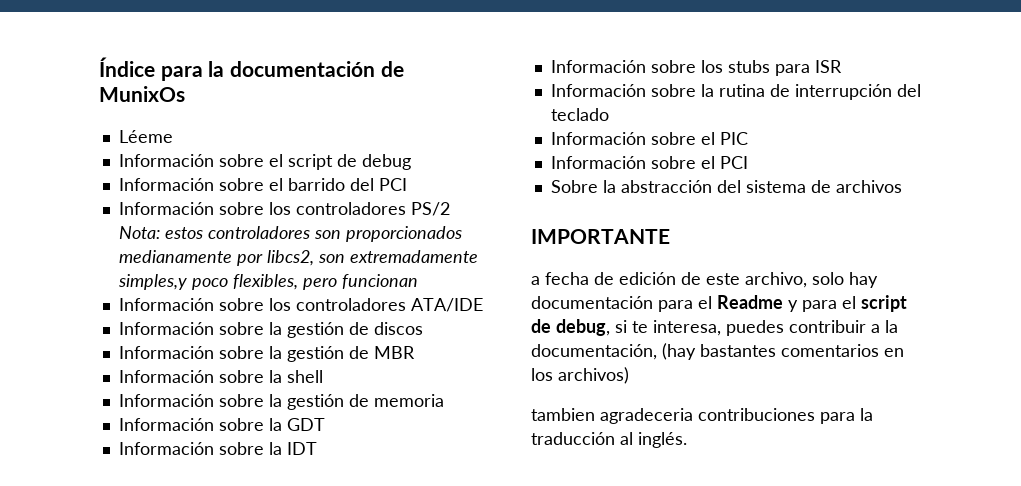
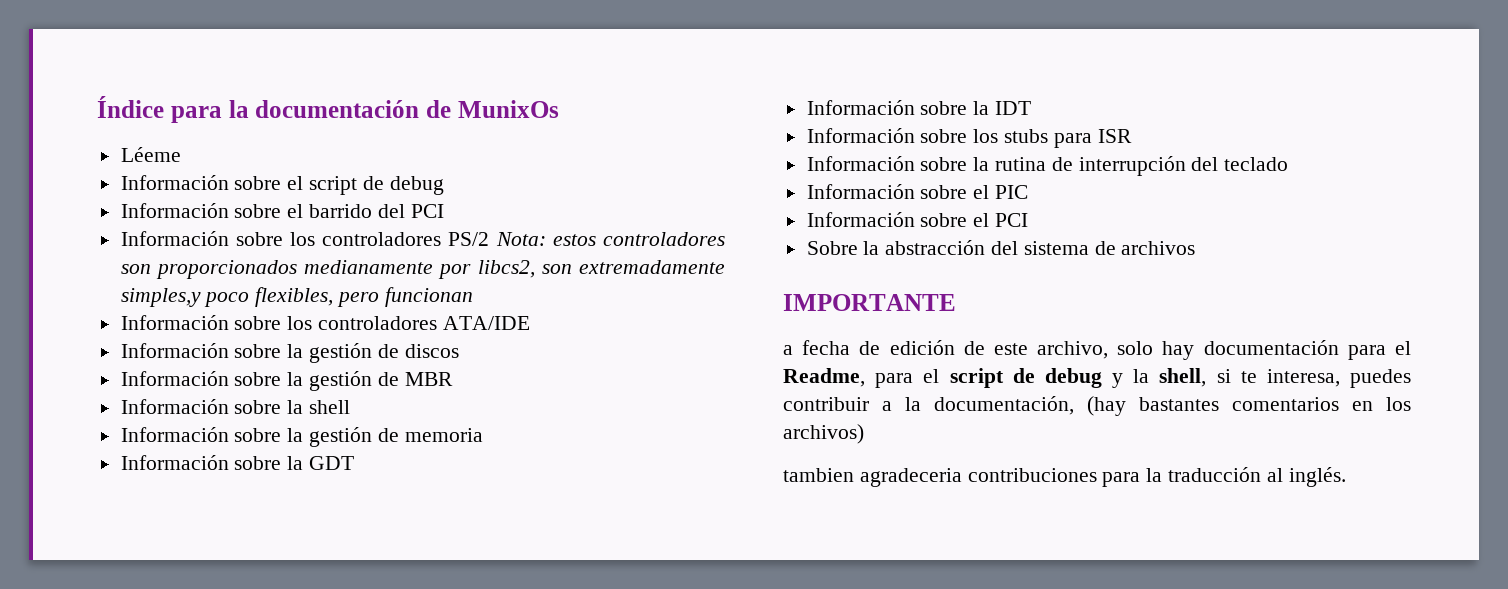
- a fecha de edición de este archivo, solo hay documentación para el Readme y para el script de debug, si te interesa, puedes contribuir a la documentación, (hay bastantes comentarios en los archivos)
+ a fecha de edición de este archivo, solo hay documentación para el Readme, para el script de debug y la shell, si te interesa, puedes contribuir a la documentación, (hay bastantes comentarios en los archivos)

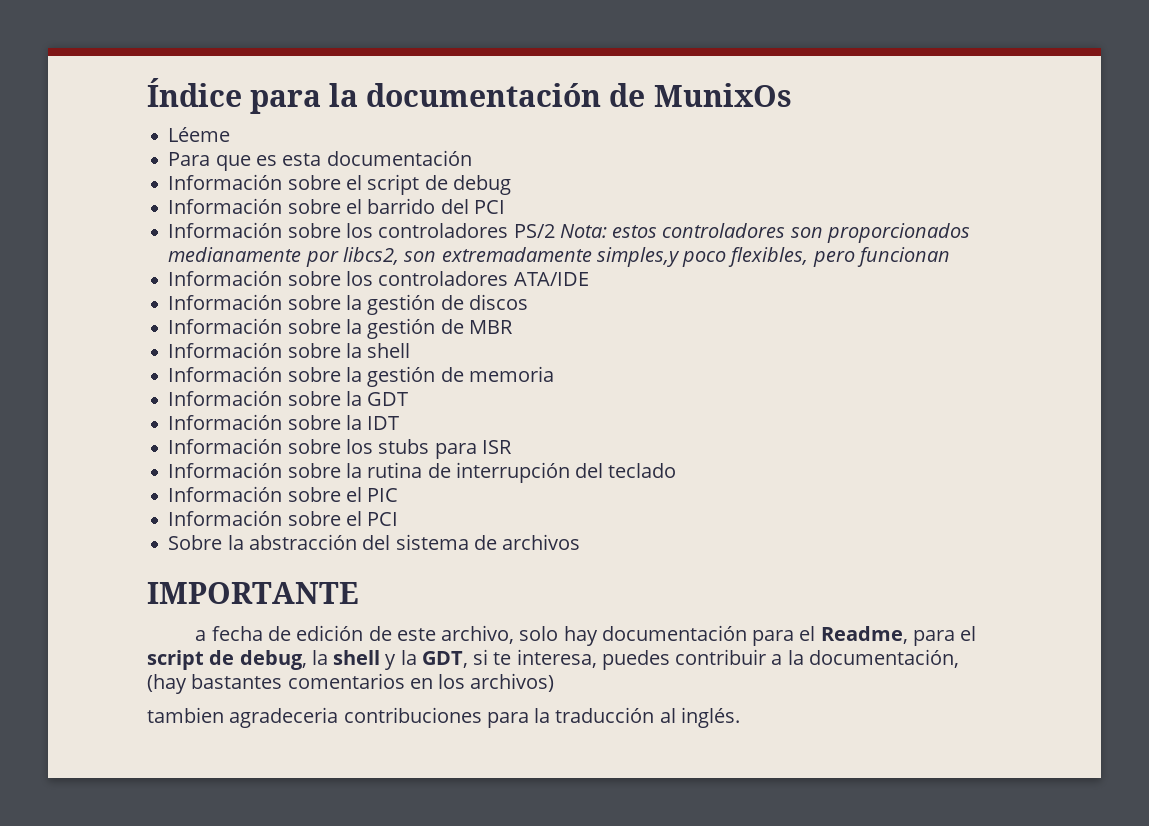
+ Para que es esta documentación
- a fecha de edición de este archivo, solo hay documentación para el Readme, para el script de debug y la shell, si te interesa, puedes contribuir a la documentación, (hay bastantes comentarios en los archivos)
+ a fecha de edición de este archivo, solo hay documentación para el Readme, para el script de debug, la shell y la GDT, si te interesa, puedes contribuir a la documentación, (hay bastantes comentarios en los archivos)

